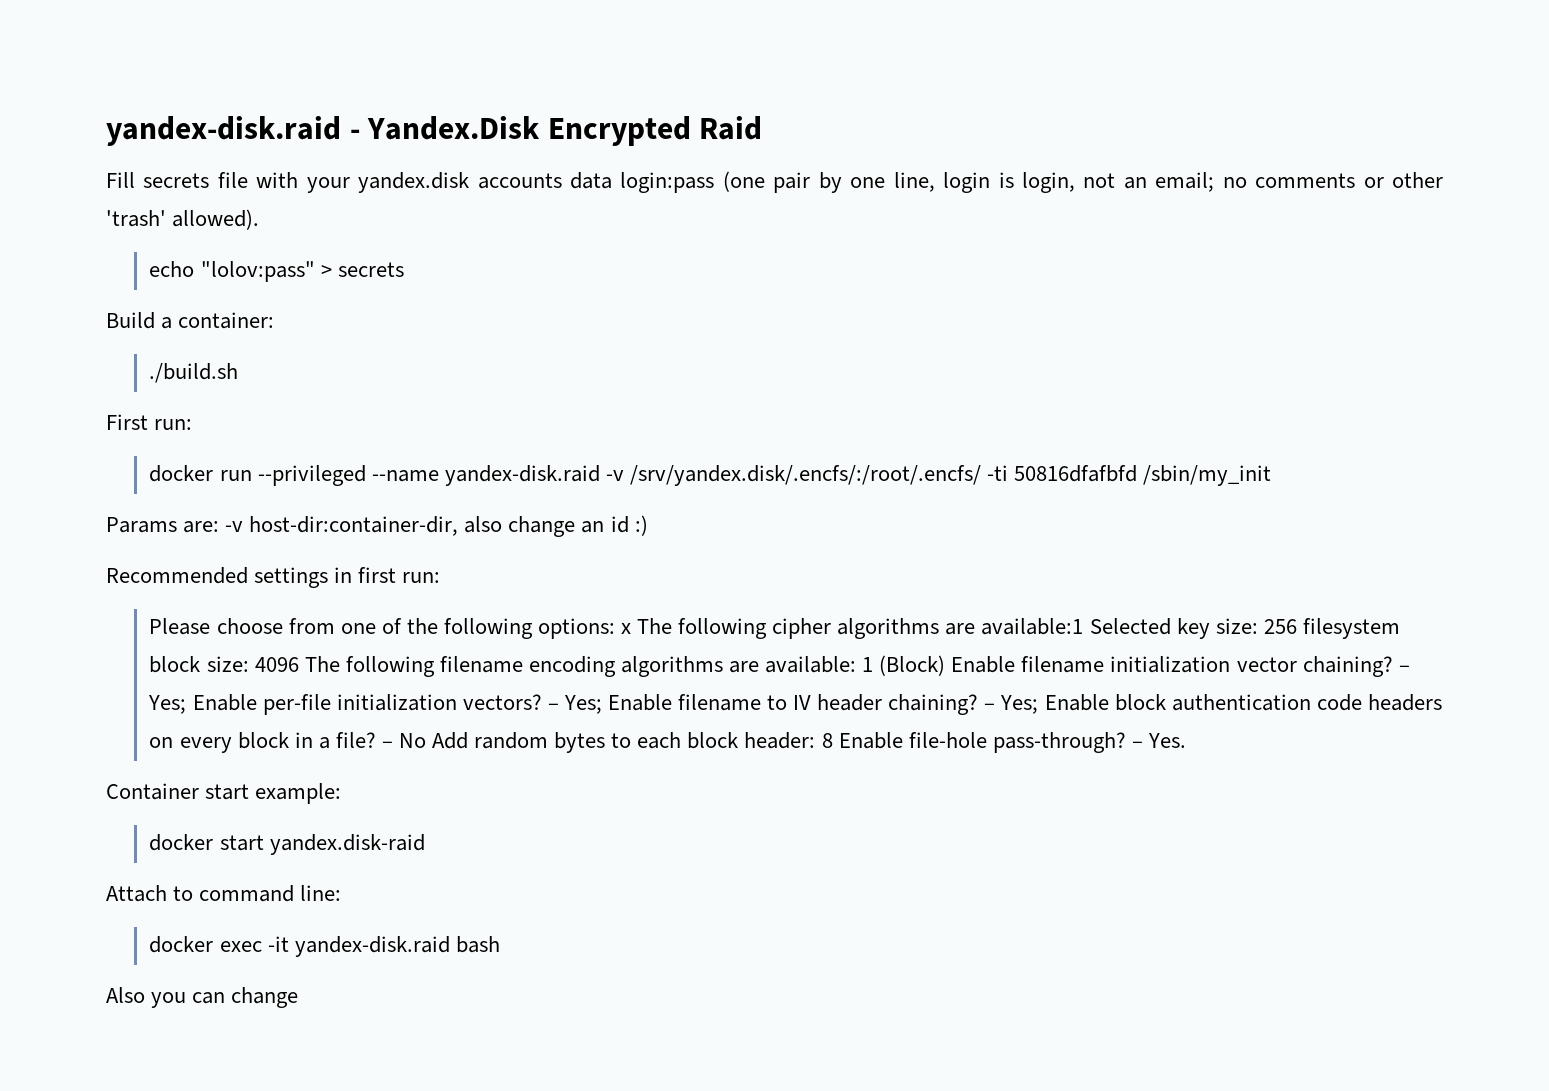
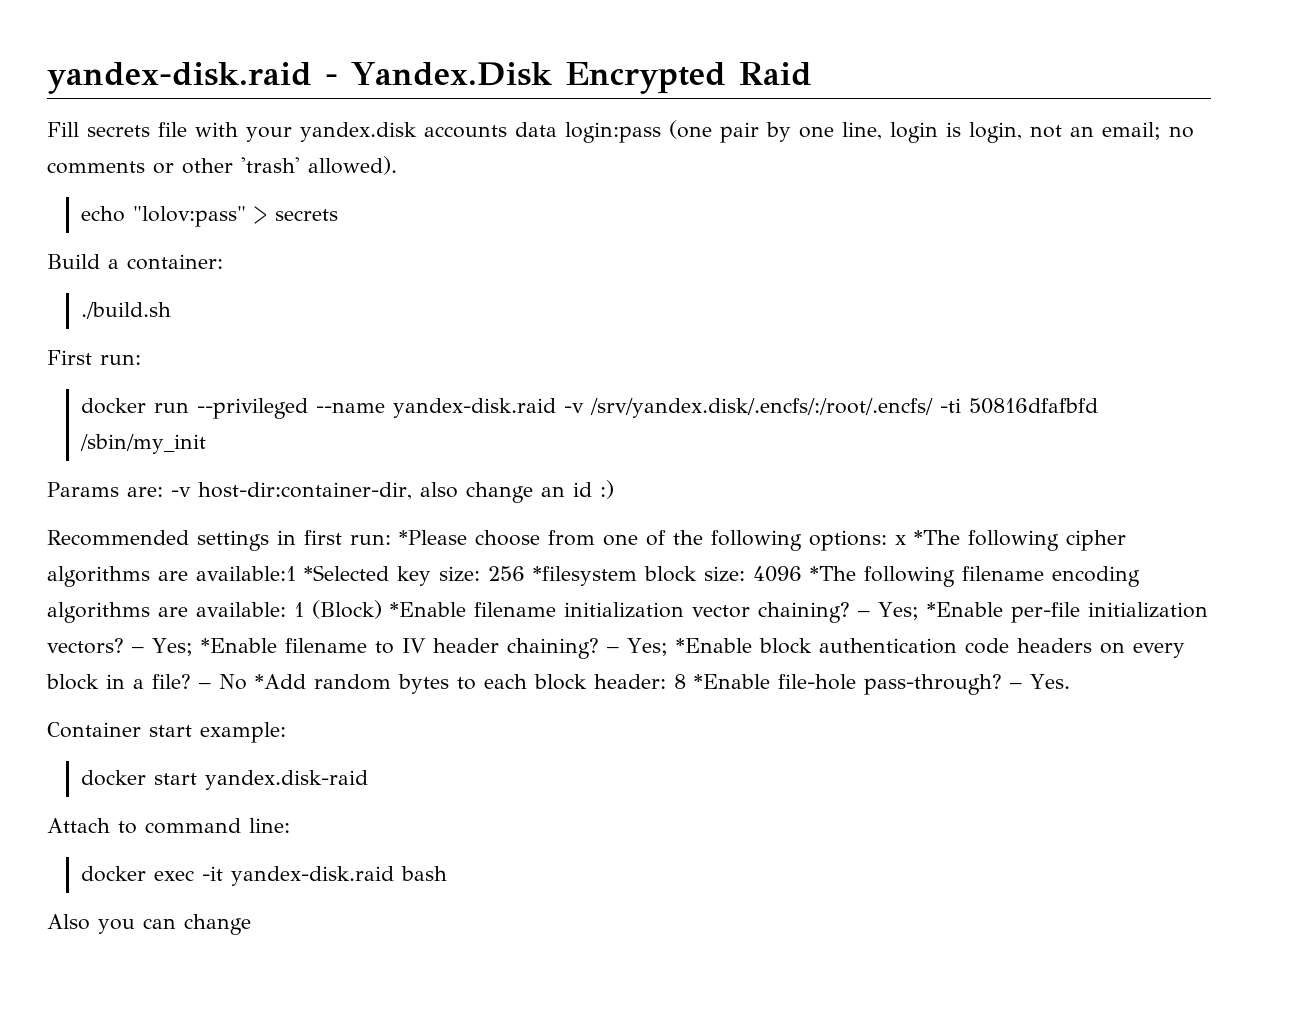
- Recommended settings in first run:
- Please choose from one of the following options: x The following cipher algorithms are available:1 Selected key size: 256 filesystem block size: 4096 The following filename encoding algorithms are available: 1 (Block) Enable filename initialization vector chaining?
+ Recommended settings in first run: *Please choose from one of the following options: x *The following cipher algorithms are available:1 *Selected key size: 256 *filesystem block size: 4096 *The following filename encoding algorithms are available: 1 (Block) *Enable filename initialization vector chaining?
- – Yes; Enable per-file initialization vectors?
+ – Yes; *Enable per-file initialization vectors?
- – Yes; Enable filename to IV header chaining?
+ – Yes; *Enable filename to IV header chaining?
- – Yes; Enable block authentication code headers on every block in a file?
+ – Yes; *Enable block authentication code headers on every block in a file?
- – No Add random bytes to each block header: 8 Enable file-hole pass-through?
+ – No *Add random bytes to each block header: 8 *Enable file-hole pass-through?

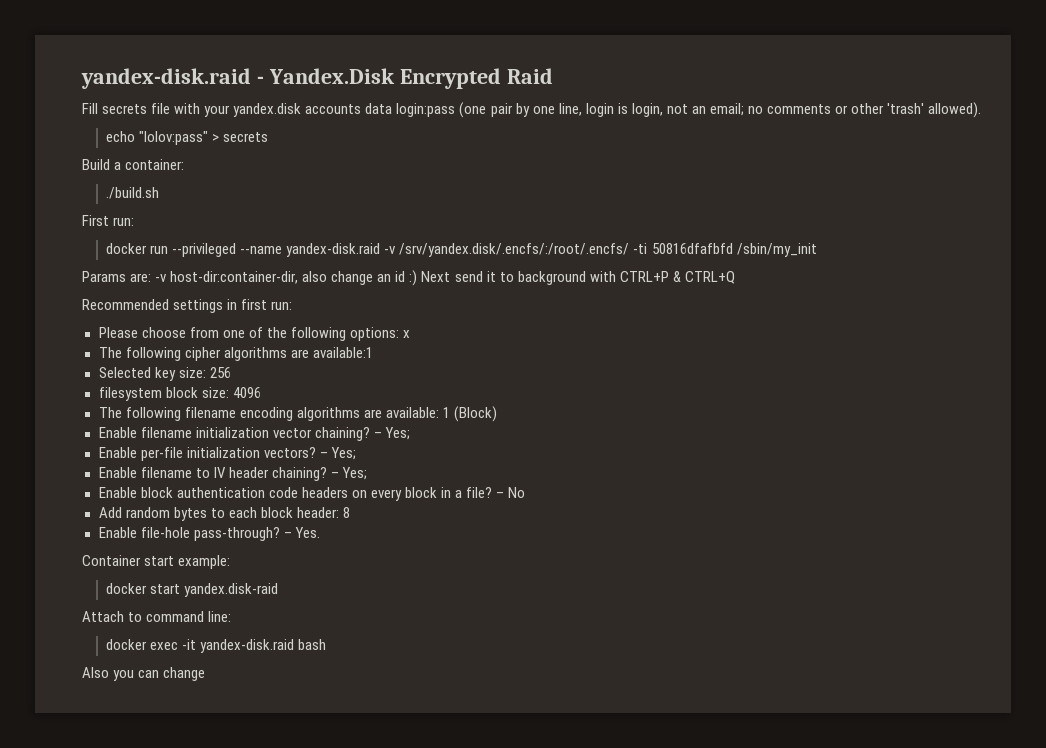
- Params are: -v host-dir:container-dir, also change an id :)
+ Params are: -v host-dir:container-dir, also change an id :) Next send it to background with CTRL+P & CTRL+Q
- Recommended settings in first run: *Please choose from one of the following options: x *The following cipher algorithms are available:1 *Selected key size: 256 *filesystem block size: 4096 *The following filename encoding algorithms are available: 1 (Block) *Enable filename initialization vector chaining? – Yes; *Enable per-file initialization vectors? – Yes; *Enable filename to IV header chaining? – Yes; *Enable block authentication code headers on every block in a file?
+ Recommended settings in first run:
+ Please choose from one of the following options: x
+ The following cipher algorithms are available:1
+ Selected key size: 256
+ filesystem block size: 4096
+ The following filename encoding algorithms are available: 1 (Block)
+ Enable filename initialization vector chaining? – Yes;
+ Enable per-file initialization vectors? – Yes;
+ Enable filename to IV header chaining? – Yes;
+ Enable block authentication code headers on every block in a file?
- – No *Add random bytes to each block header: 8 *Enable file-hole pass-through?
+ – No
+ Add random bytes to each block header: 8
+ Enable file-hole pass-through?

